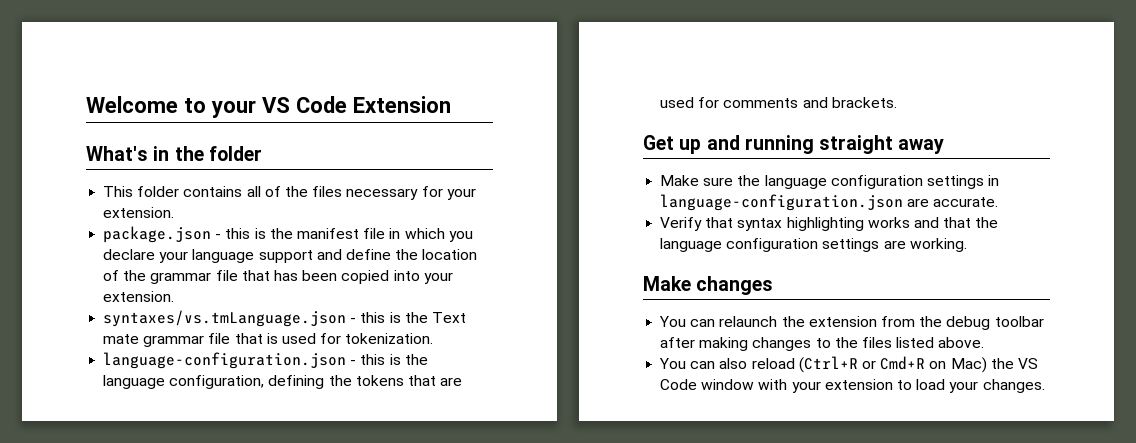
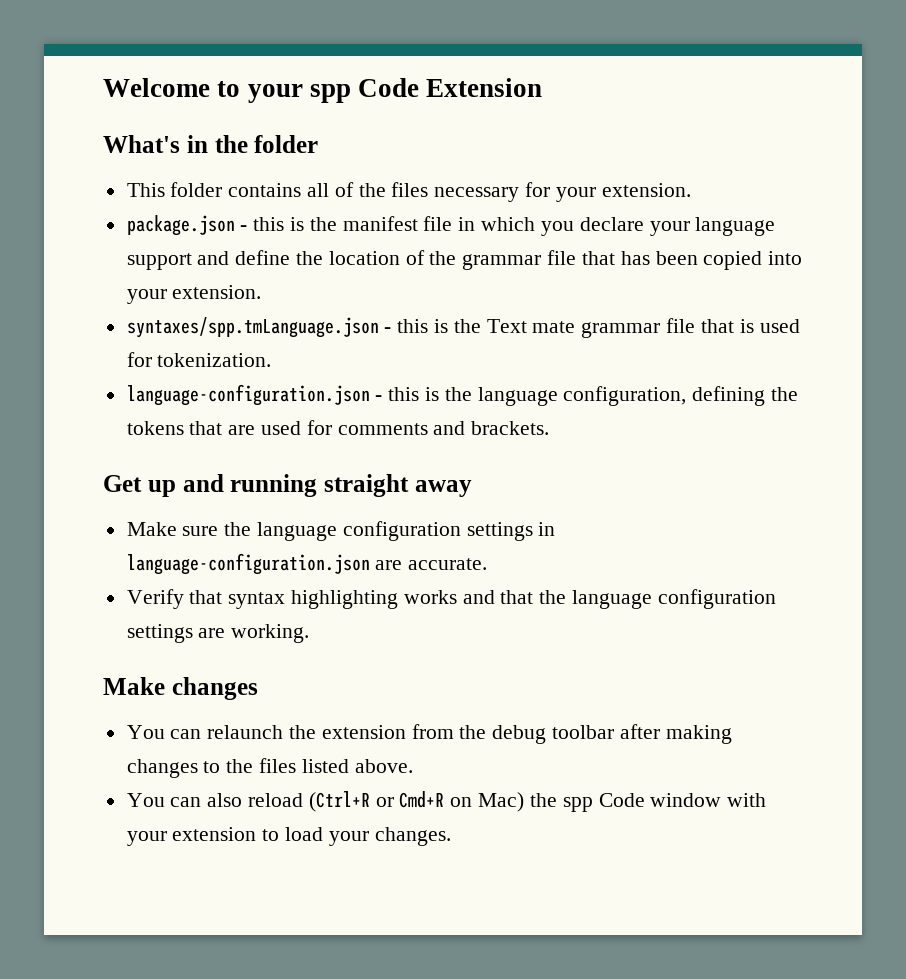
- Welcome to your VS Code Extension
+ Welcome to your spp Code Extension
- syntaxes/vs.tmLanguage.json - this is the Text mate grammar file that is used for tokenization.
+ syntaxes/spp.tmLanguage.json - this is the Text mate grammar file that is used for tokenization.
- You can also reload (Ctrl+R or Cmd+R on Mac) the VS Code window with your extension to load your changes.
+ You can also reload (Ctrl+R or Cmd+R on Mac) the spp Code window with your extension to load your changes.

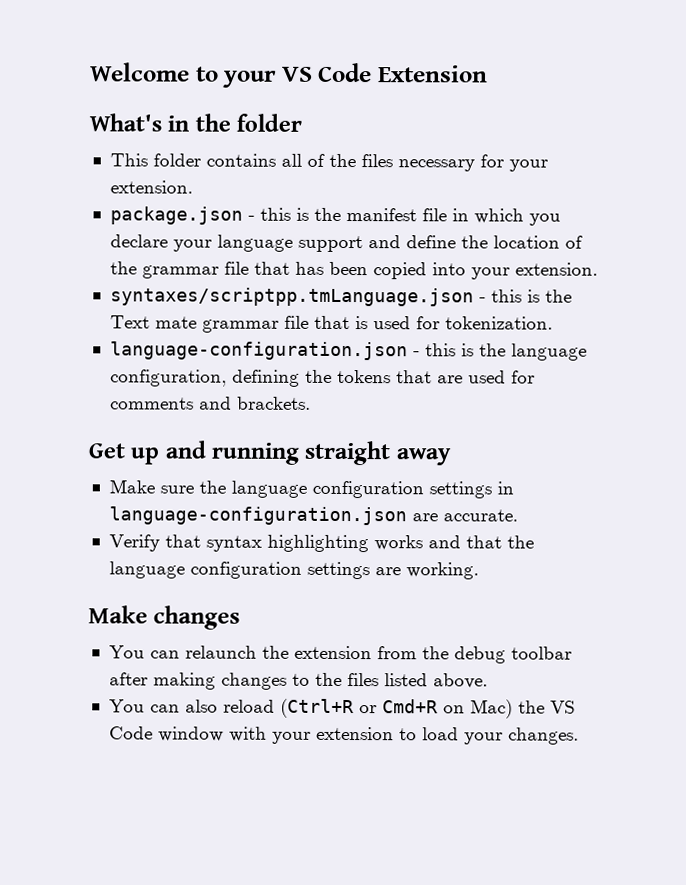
- Welcome to your spp Code Extension
+ Welcome to your VS Code Extension
- syntaxes/spp.tmLanguage.json - this is the Text mate grammar file that is used for tokenization.
+ syntaxes/scriptpp.tmLanguage.json - this is the Text mate grammar file that is used for tokenization.
- You can also reload (Ctrl+R or Cmd+R on Mac) the spp Code window with your extension to load your changes.
+ You can also reload (Ctrl+R or Cmd+R on Mac) the VS Code window with your extension to load your changes.

